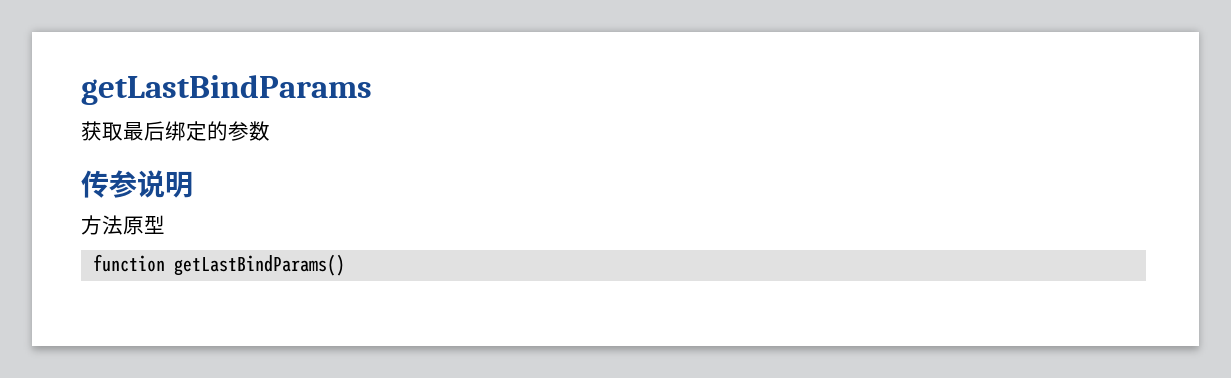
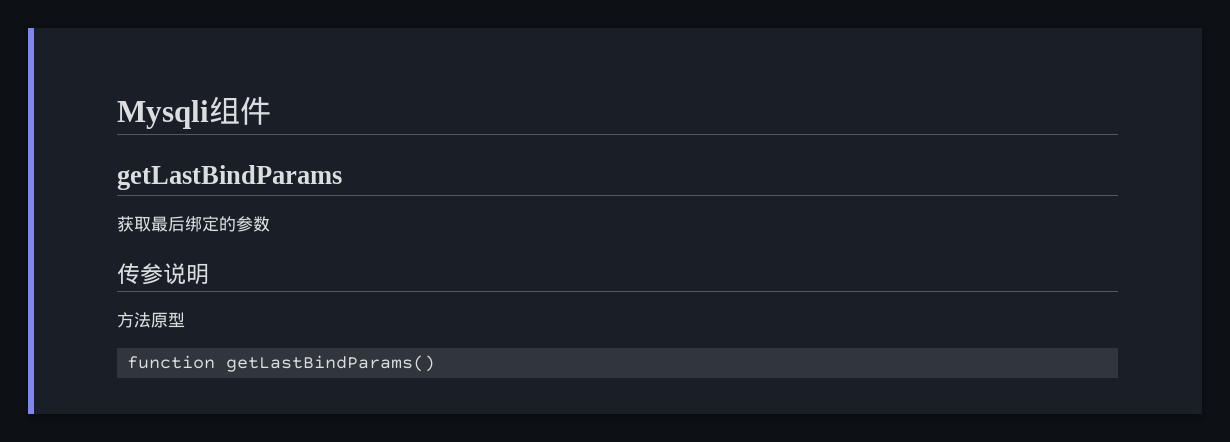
+ Mysqli组件

